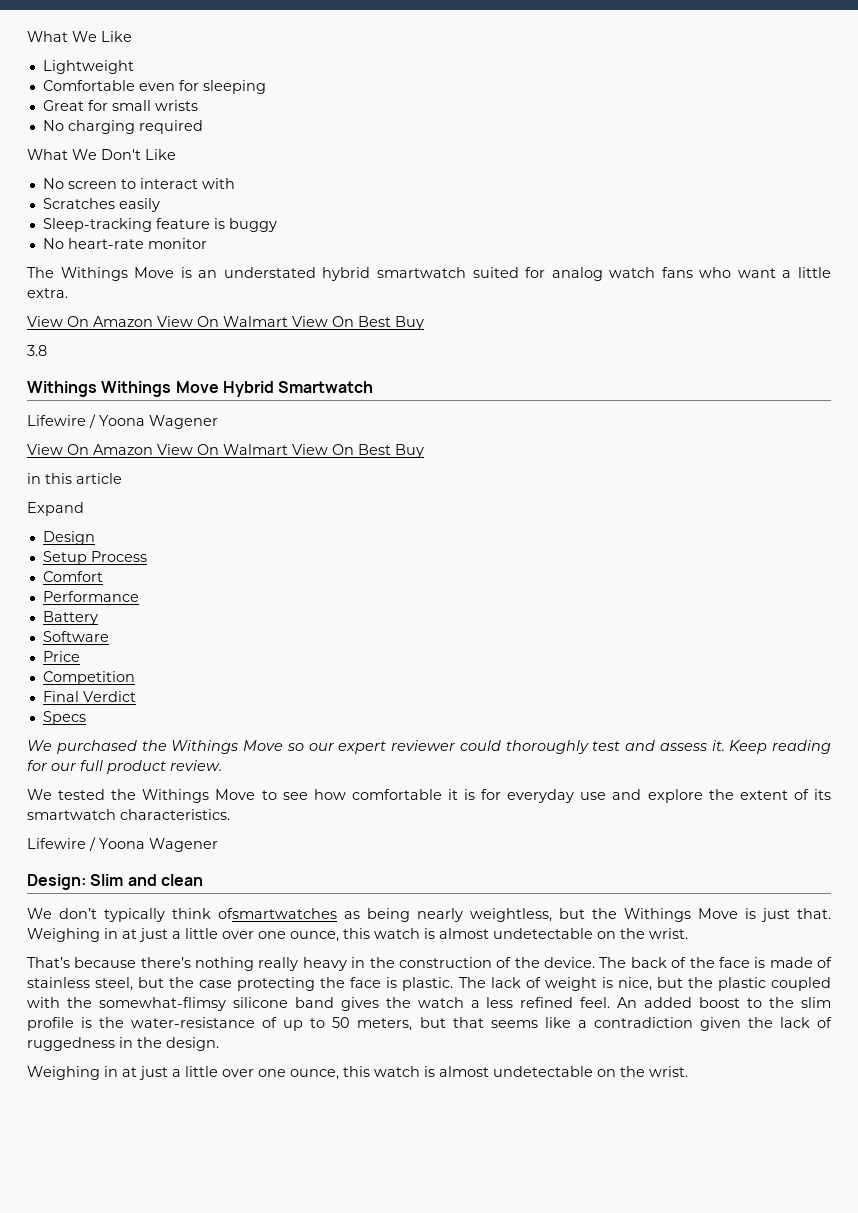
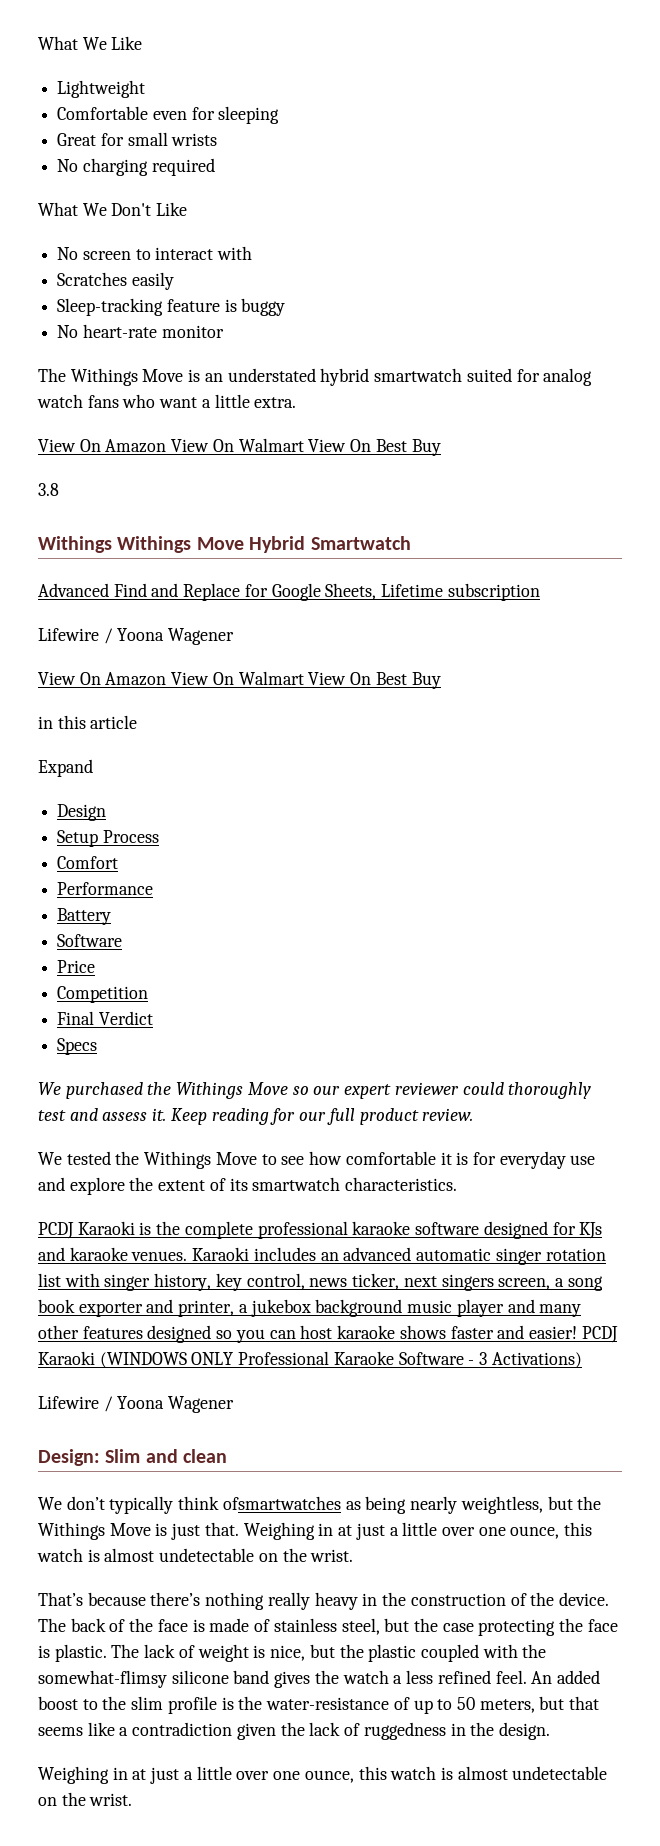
+ Advanced Find and Replace for Google Sheets, Lifetime subscription
+ PCDJ Karaoki is the complete professional karaoke software designed for KJs and karaoke venues. Karaoki includes an advanced automatic singer rotation list with singer history, key control, news ticker, next singers screen, a song book exporter and printer, a jukebox background music player and many other features designed so you can host karaoke shows faster and easier! PCDJ Karaoki (WINDOWS ONLY Professional Karaoke Software - 3 Activations)

